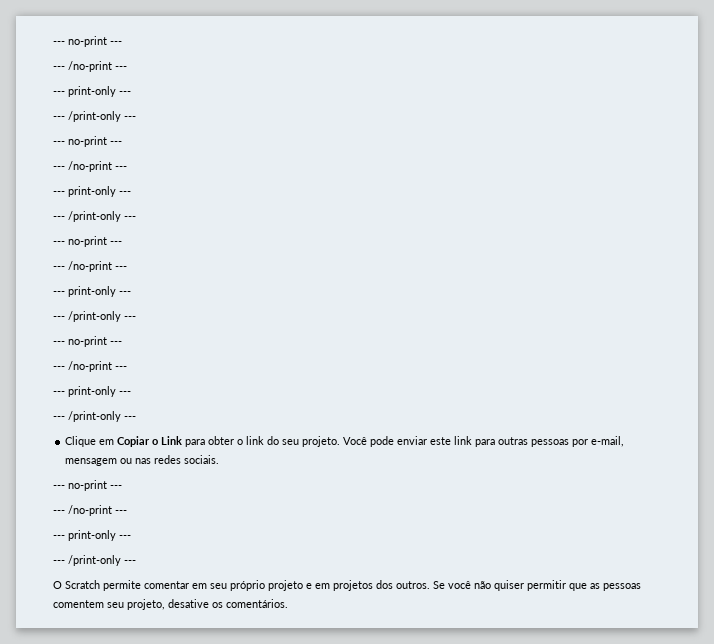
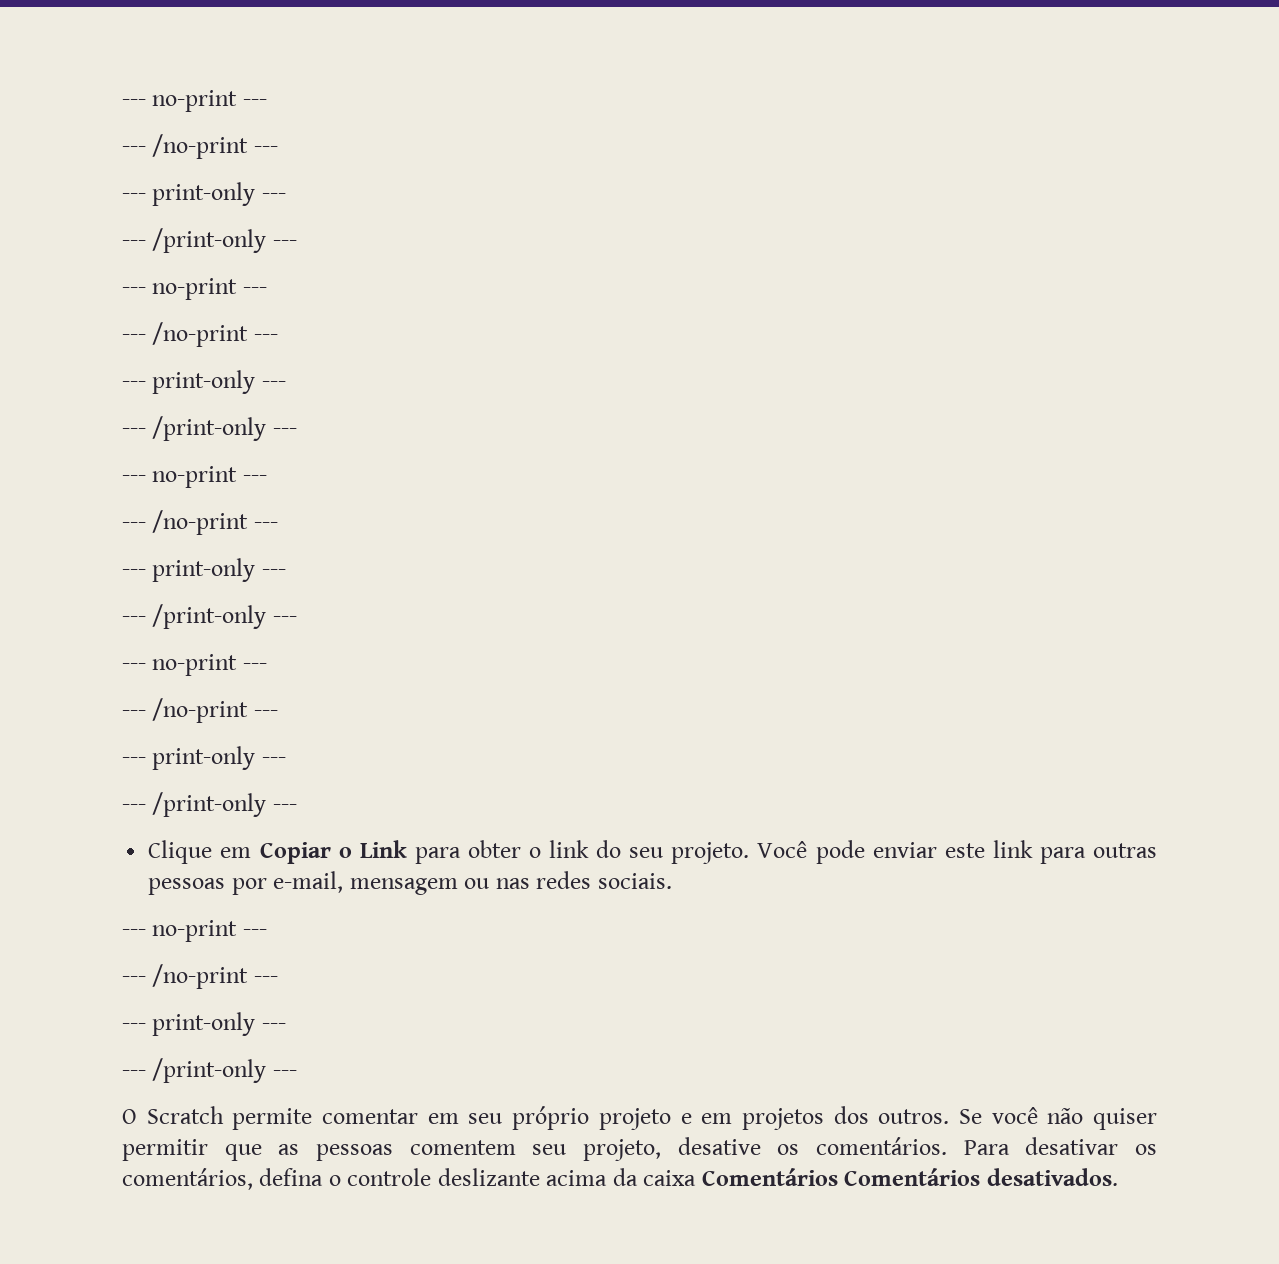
+ Para desativar os comentários, defina o controle deslizante acima da caixa Comentários Comentários desativados.

